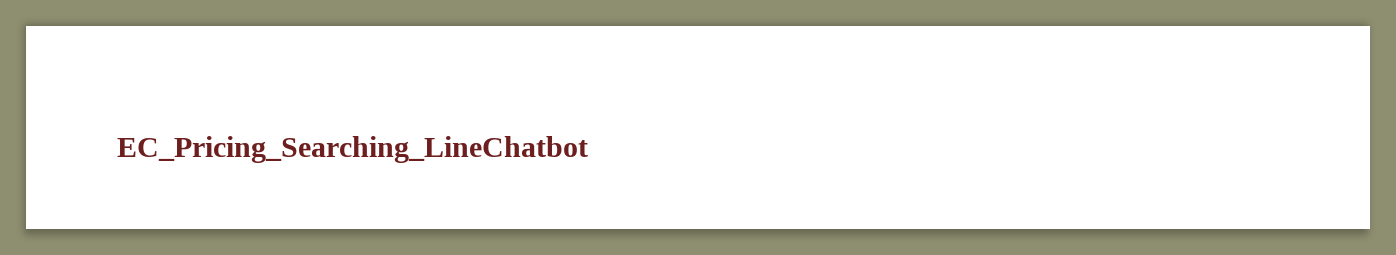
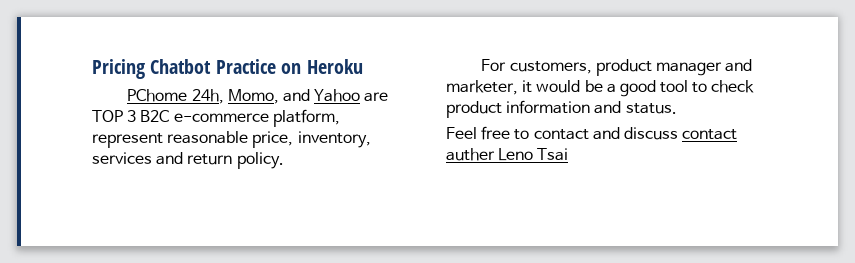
- EC_Pricing_Searching_LineChatbot
+ Pricing Chatbot Practice on Heroku
+ PChome 24h, Momo, and Yahoo are TOP 3 B2C e-commerce platform, represent reasonable price, inventory, services and return policy.
+ For customers, product manager and marketer, it would be a good tool to check product information and status.
+ Feel free to contact and discuss contact auther Leno Tsai

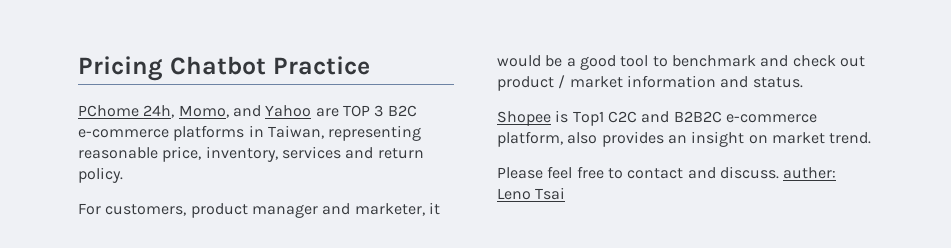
- Pricing Chatbot Practice on Heroku
+ Pricing Chatbot Practice
- PChome 24h, Momo, and Yahoo are TOP 3 B2C e-commerce platform, represent reasonable price, inventory, services and return policy.
+ PChome 24h, Momo, and Yahoo are TOP 3 B2C e-commerce platforms in Taiwan, representing reasonable price, inventory, services and return policy.
- For customers, product manager and marketer, it would be a good tool to check product information and status.
- Feel free to contact and discuss contact auther Leno Tsai
+ For customers, product manager and marketer, it would be a good tool to benchmark and check out product / market information and status.
+ Shopee is Top1 C2C and B2B2C e-commerce platform, also provides an insight on market trend.
+ Please feel free to contact and discuss. auther: Leno Tsai

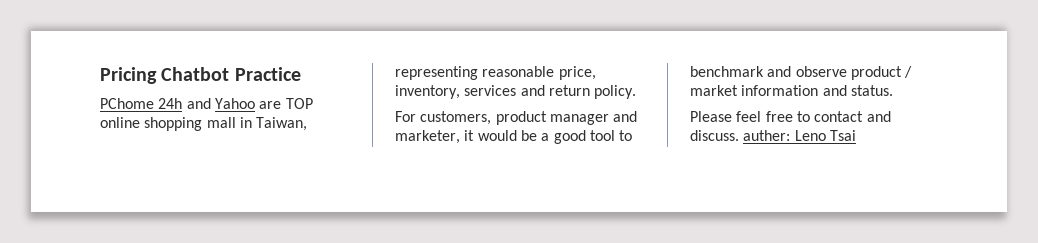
- PChome 24h, Momo, and Yahoo are TOP 3 B2C e-commerce platforms in Taiwan, representing reasonable price, inventory, services and return policy.
+ PChome 24h and Yahoo are TOP online shopping mall in Taiwan, representing reasonable price, inventory, services and return policy.
- For customers, product manager and marketer, it would be a good tool to benchmark and check out product / market information and status.
+ For customers, product manager and marketer, it would be a good tool to benchmark and observe product / market information and status.
- Shopee is Top1 C2C and B2B2C e-commerce platform, also provides an insight on market trend.

